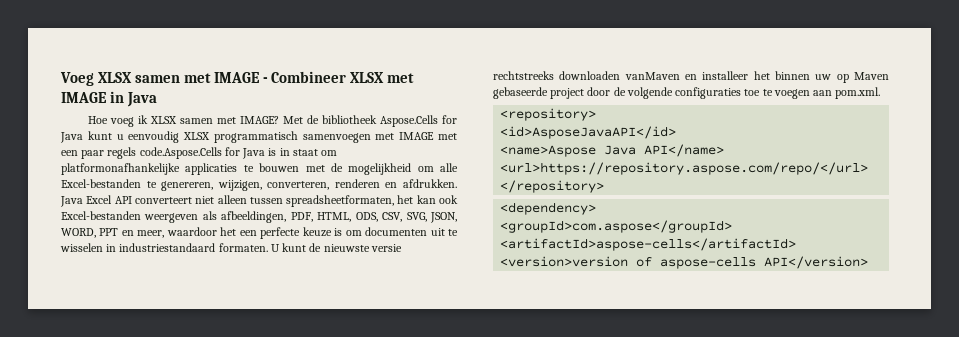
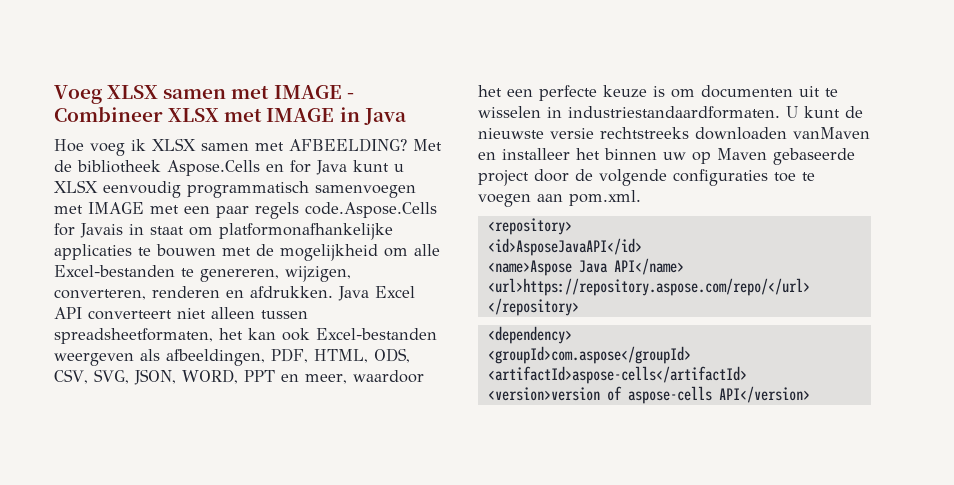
- Hoe voeg ik XLSX samen met IMAGE?
+ Hoe voeg ik XLSX samen met AFBEELDING?
- Met de bibliotheek Aspose.Cells for Java kunt u eenvoudig XLSX programmatisch samenvoegen met IMAGE met een paar regels code.Aspose.Cells for Java is in staat om platformonafhankelijke applicaties te bouwen met de mogelijkheid om alle Excel-bestanden te genereren, wijzigen, converteren, renderen en afdrukken.
+ Met de bibliotheek Aspose.Cells en for Java kunt u XLSX eenvoudig programmatisch samenvoegen met IMAGE met een paar regels code.Aspose.Cells for Javais in staat om platformonafhankelijke applicaties te bouwen met de mogelijkheid om alle Excel-bestanden te genereren, wijzigen, converteren, renderen en afdrukken.
- Java Excel API converteert niet alleen tussen spreadsheetformaten, het kan ook Excel-bestanden weergeven als afbeeldingen, PDF, HTML, ODS, CSV, SVG, JSON, WORD, PPT en meer, waardoor het een perfecte keuze is om documenten uit te wisselen in industriestandaard formaten.
+ Java Excel API converteert niet alleen tussen spreadsheetformaten, het kan ook Excel-bestanden weergeven als afbeeldingen, PDF, HTML, ODS, CSV, SVG, JSON, WORD, PPT en meer, waardoor het een perfecte keuze is om documenten uit te wisselen in industriestandaardformaten.

